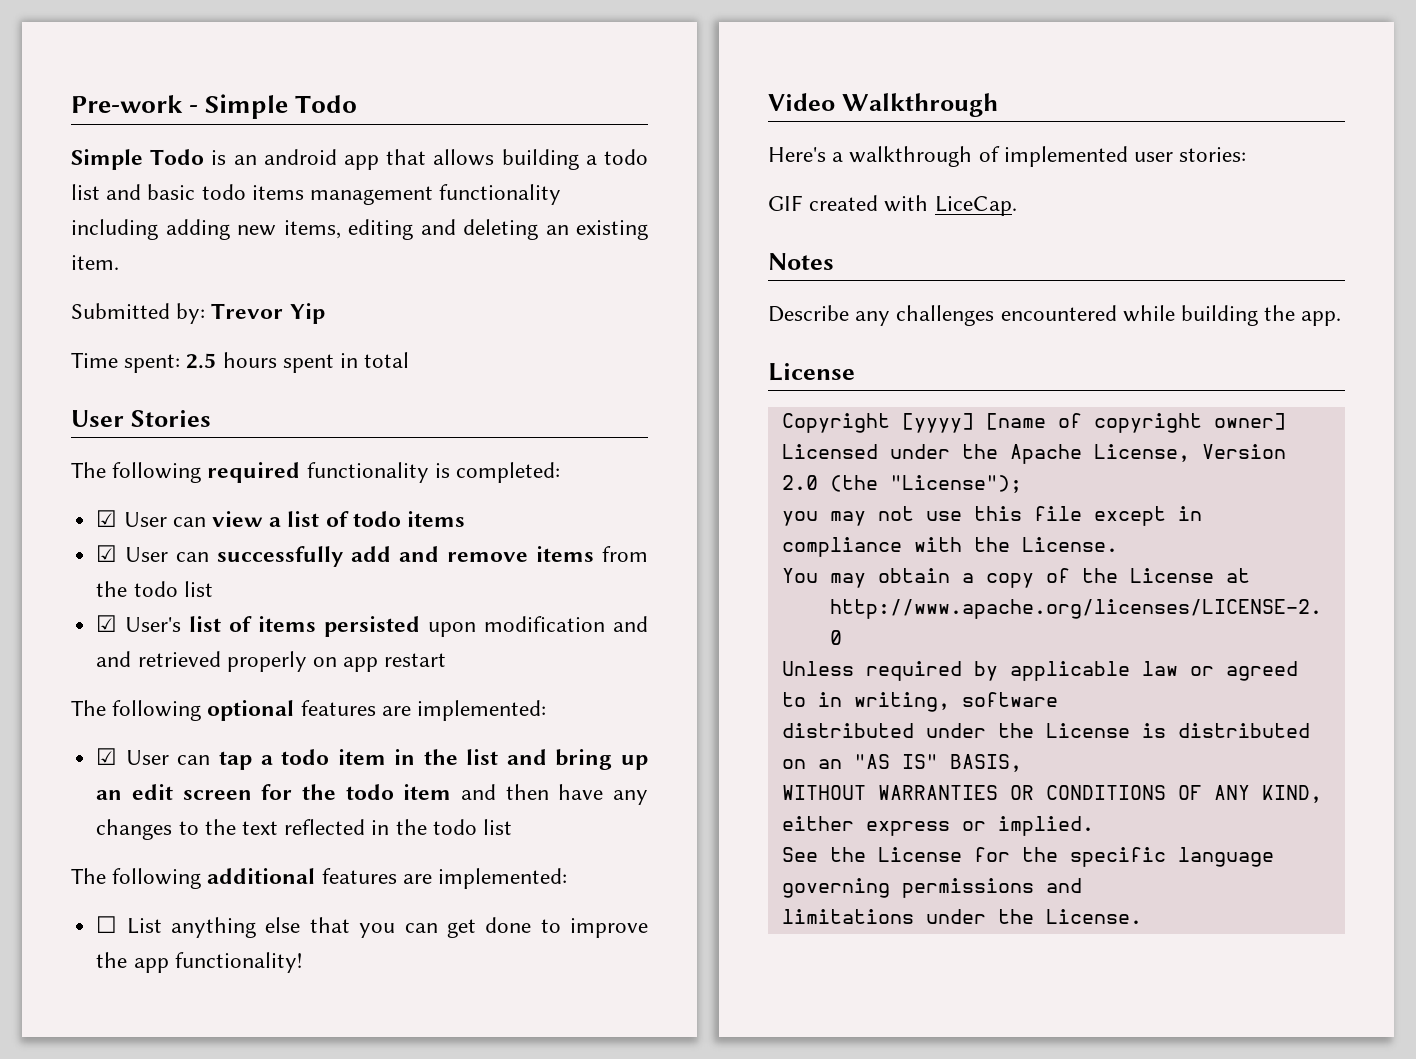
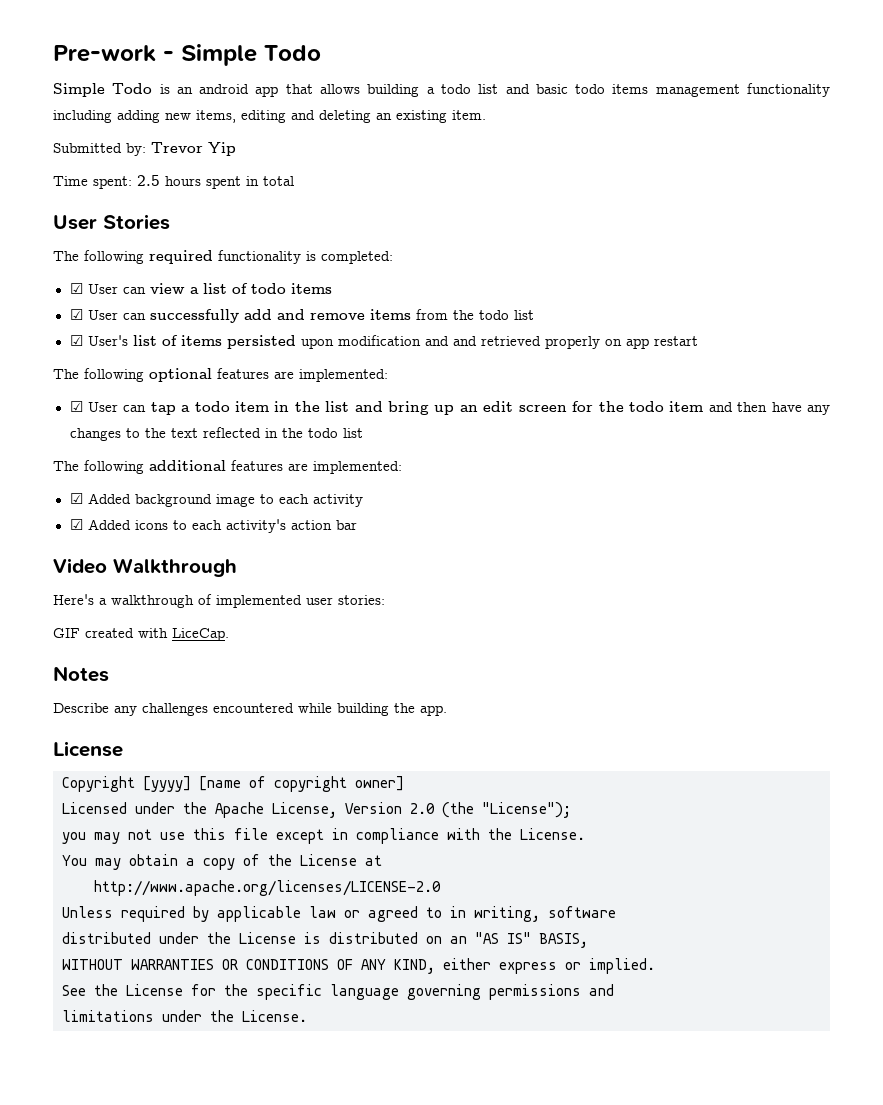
- ☐ List anything else that you can get done to improve the app functionality!
+ ☑ Added background image to each activity
+ ☑ Added icons to each activity's action bar

